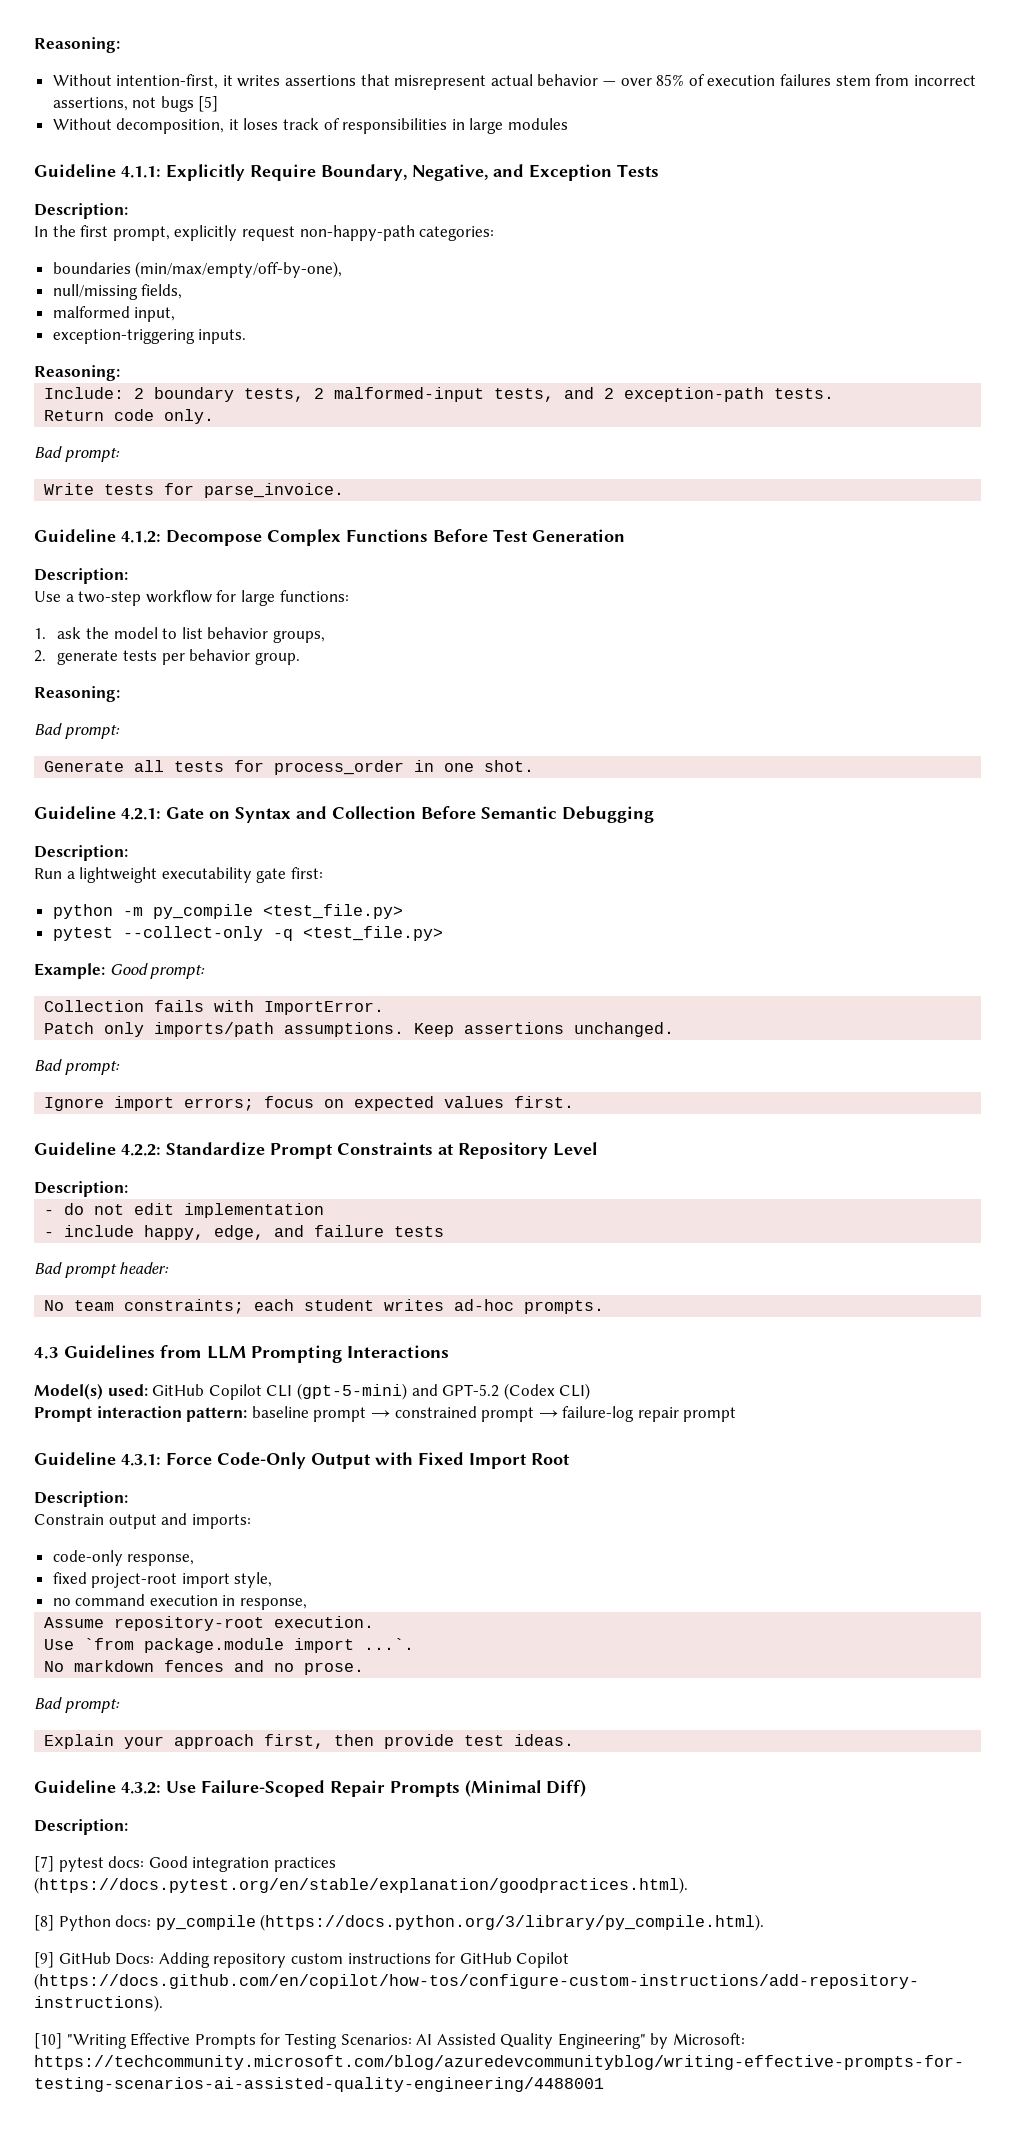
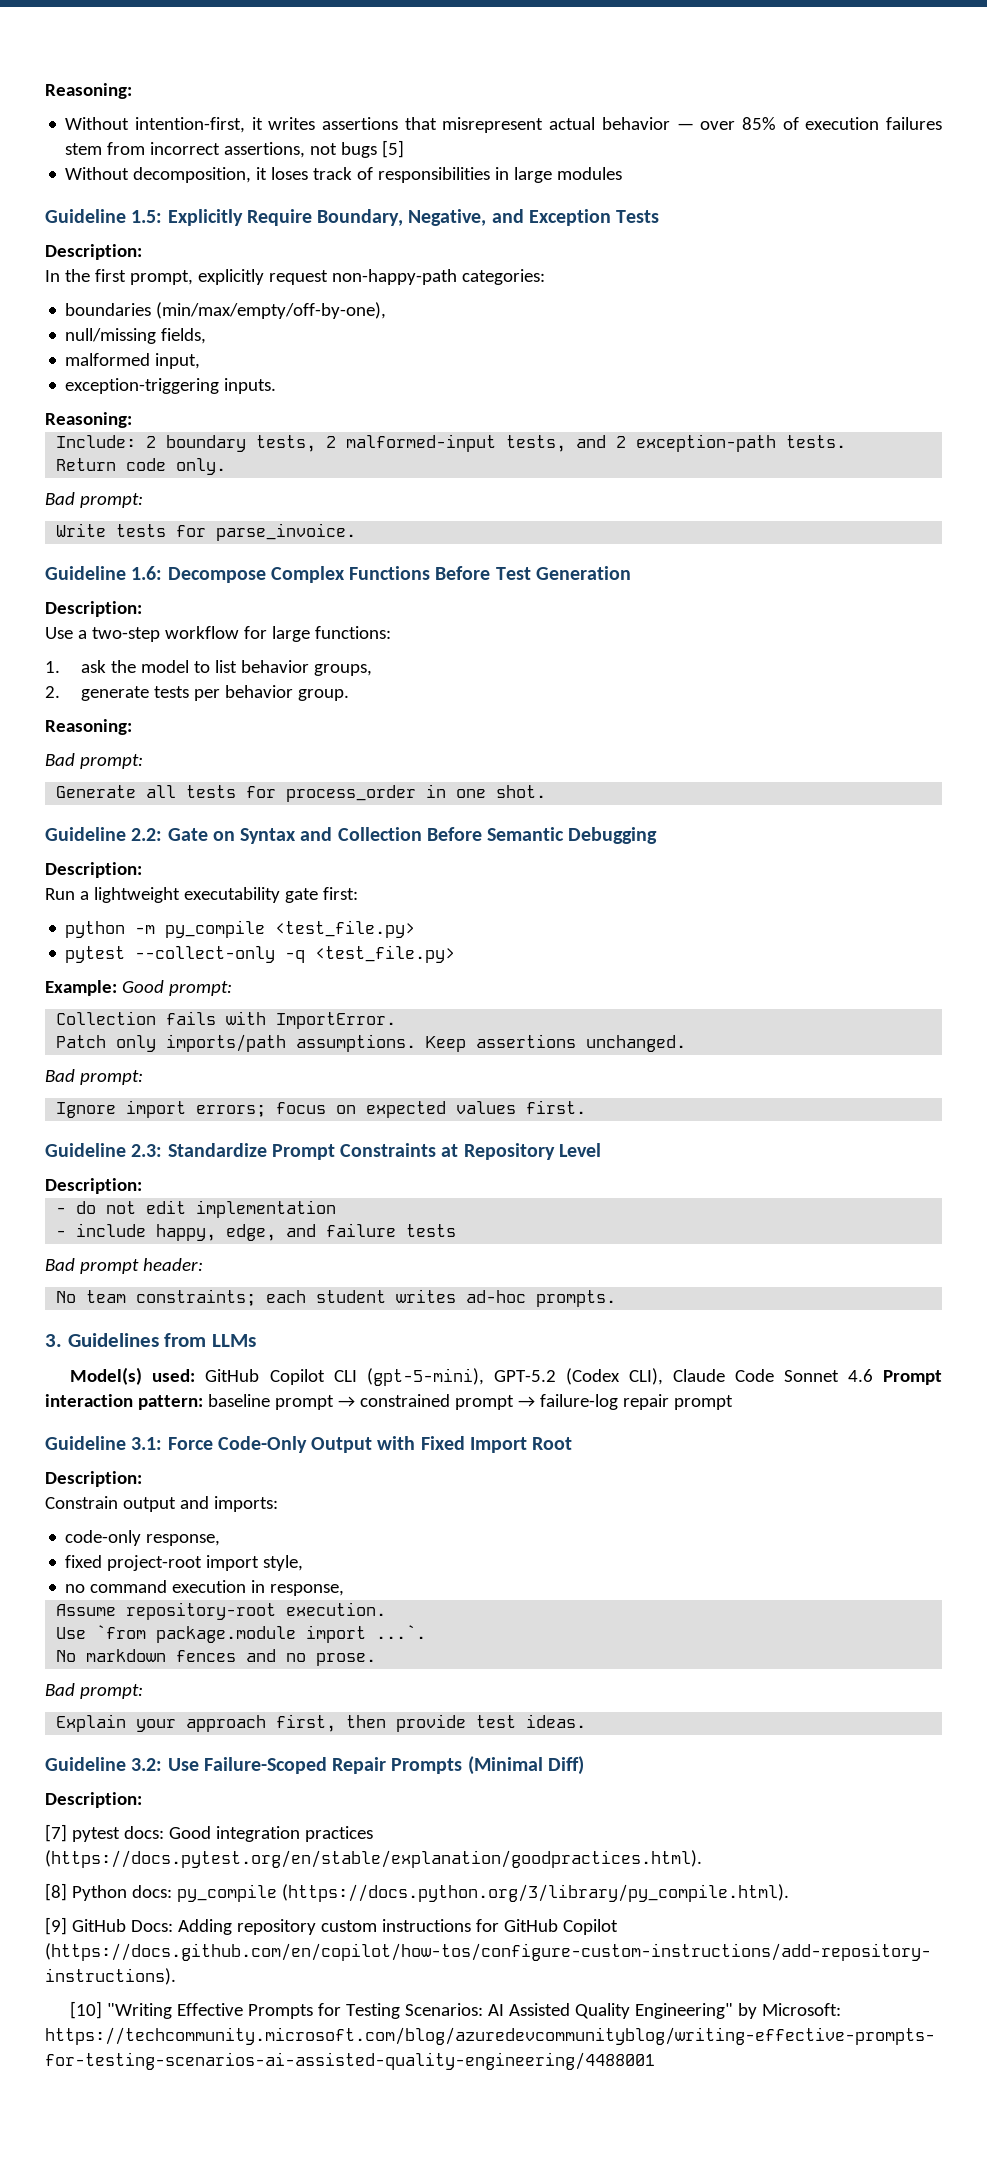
- Guideline 4.1.1: Explicitly Require Boundary, Negative, and Exception Tests
+ Guideline 1.5: Explicitly Require Boundary, Negative, and Exception Tests
- Guideline 4.1.2: Decompose Complex Functions Before Test Generation
+ Guideline 1.6: Decompose Complex Functions Before Test Generation
- Guideline 4.2.1: Gate on Syntax and Collection Before Semantic Debugging
+ Guideline 2.2: Gate on Syntax and Collection Before Semantic Debugging
- Guideline 4.2.2: Standardize Prompt Constraints at Repository Level
+ Guideline 2.3: Standardize Prompt Constraints at Repository Level
- 4.3 Guidelines from LLM Prompting Interactions
+ 3. Guidelines from LLMs
- Model(s) used: GitHub Copilot CLI (gpt-5-mini) and GPT-5.2 (Codex CLI)
- Prompt interaction pattern: baseline prompt → constrained prompt → failure-log repair prompt
+ Model(s) used: GitHub Copilot CLI (gpt-5-mini), GPT-5.2 (Codex CLI), Claude Code Sonnet 4.6 Prompt interaction pattern: baseline prompt → constrained prompt → failure-log repair prompt
- Guideline 4.3.1: Force Code-Only Output with Fixed Import Root
+ Guideline 3.1: Force Code-Only Output with Fixed Import Root
- Guideline 4.3.2: Use Failure-Scoped Repair Prompts (Minimal Diff)
+ Guideline 3.2: Use Failure-Scoped Repair Prompts (Minimal Diff)

